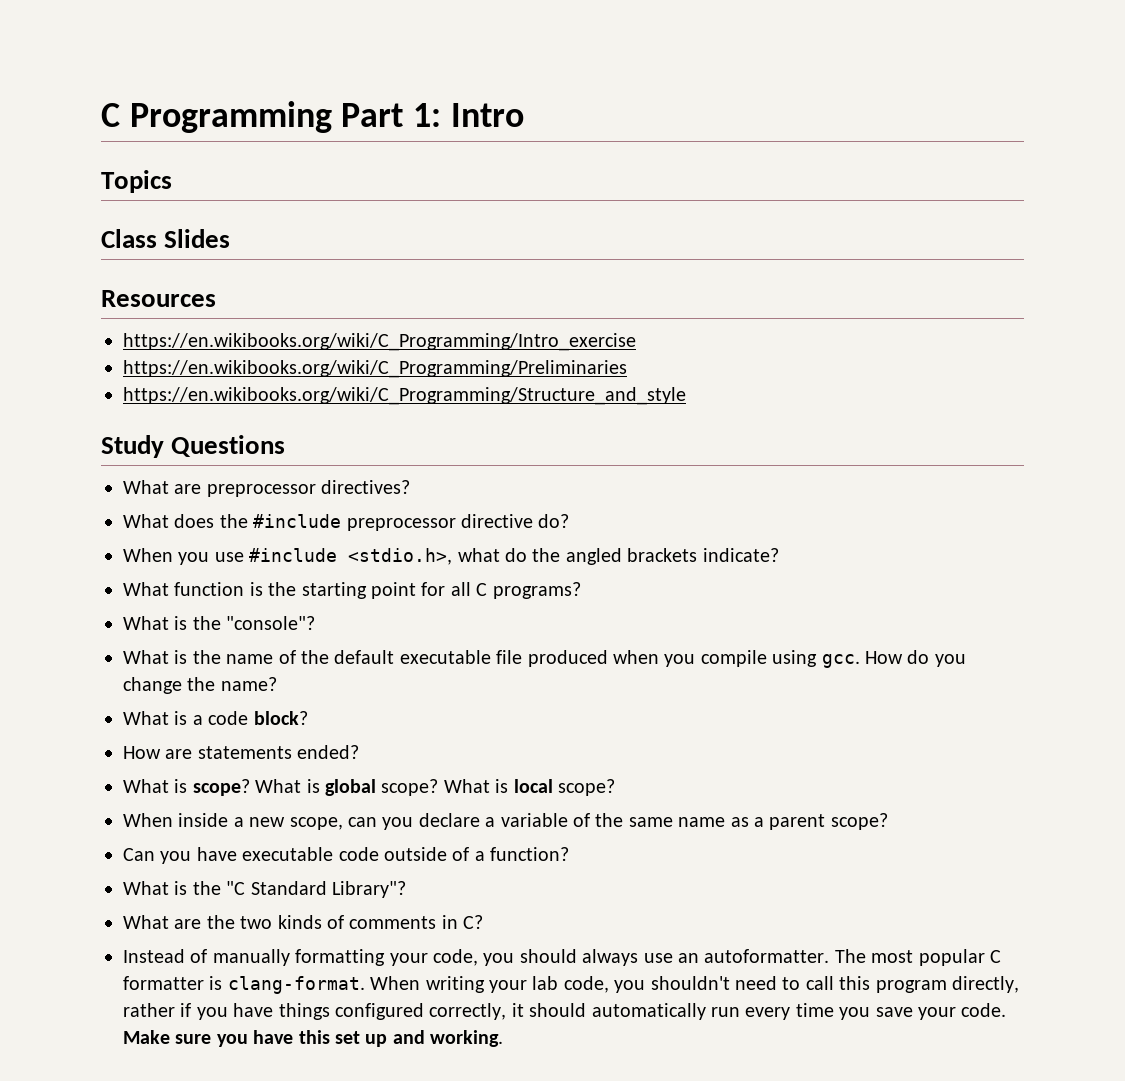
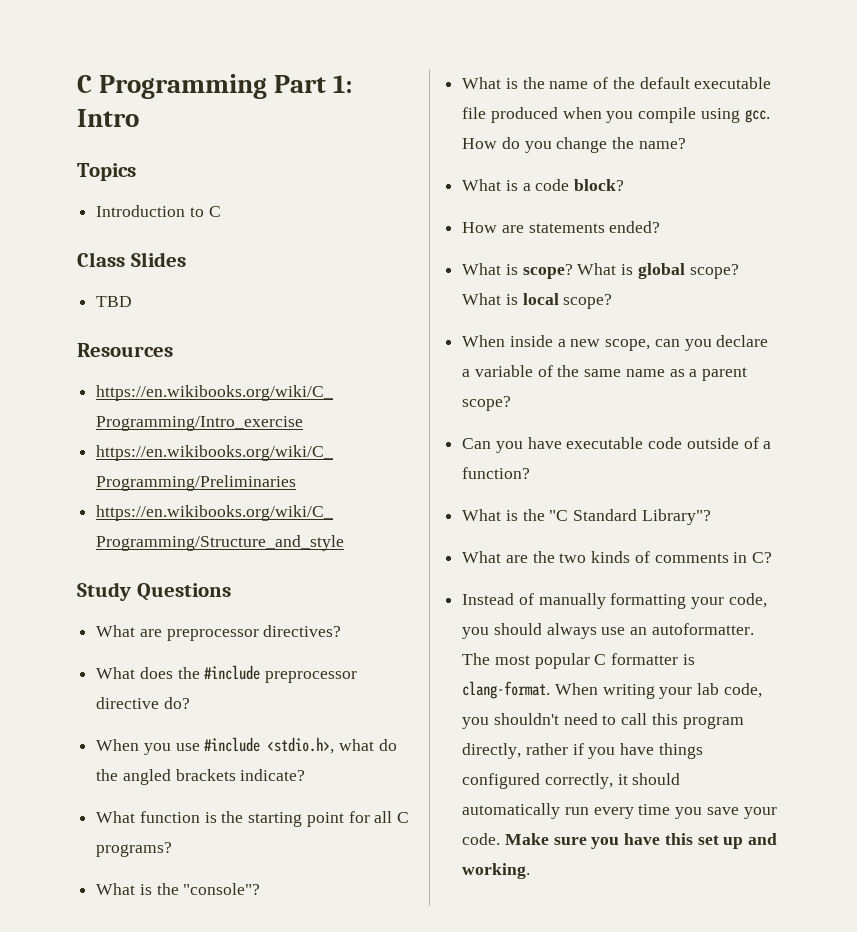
+ Introduction to C
+ TBD

